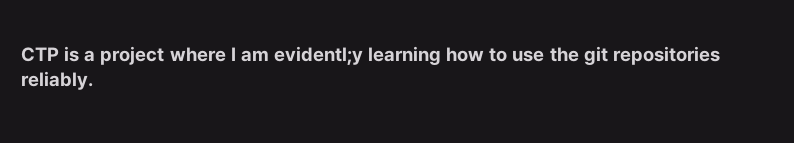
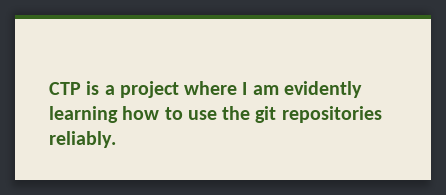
- CTP is a project where I am evidentl;y learning how to use the git repositories reliably.
+ CTP is a project where I am evidently learning how to use the git repositories reliably.

